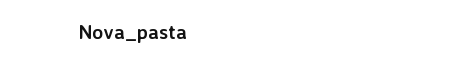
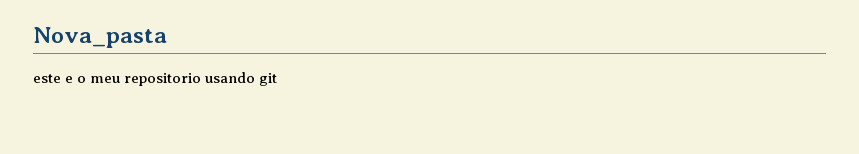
+ este e o meu repositorio usando git

